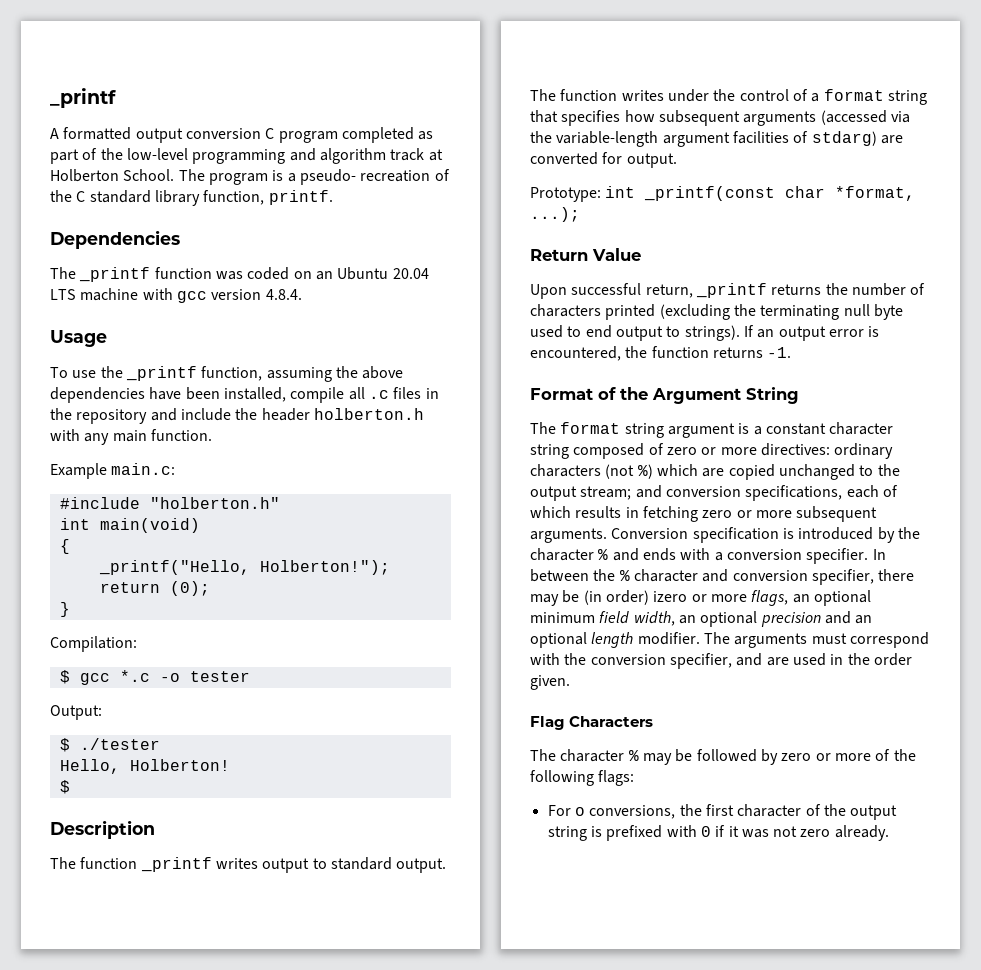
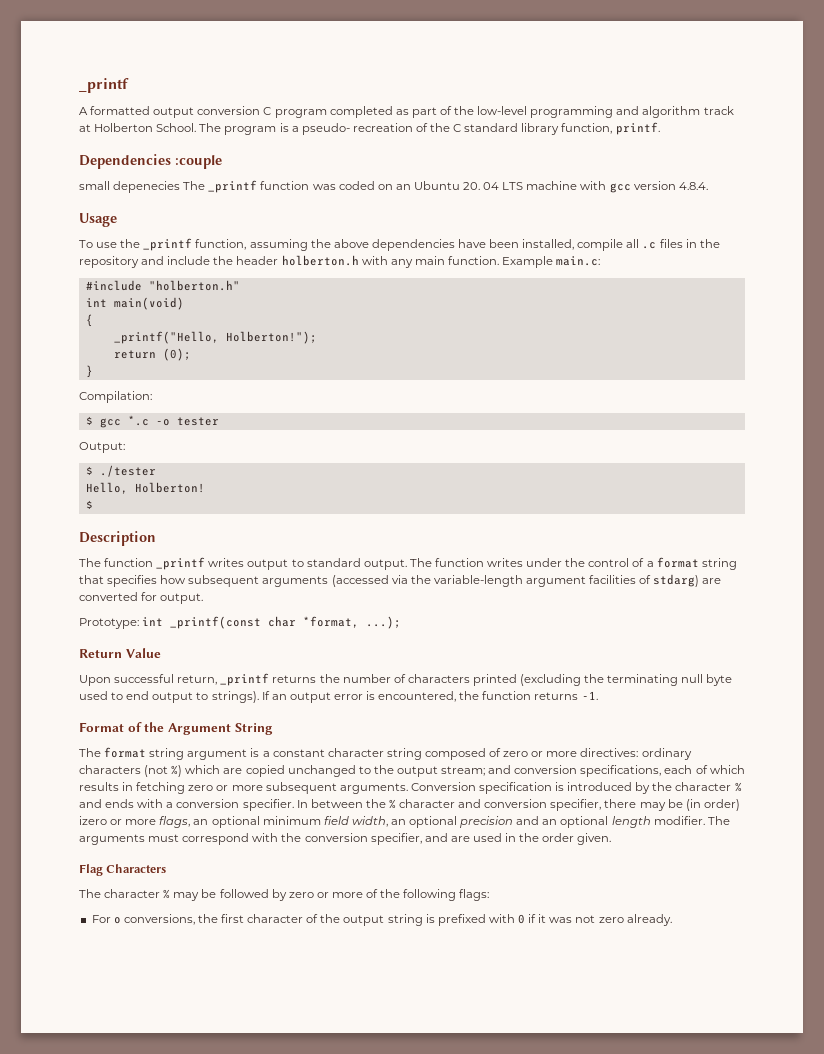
- Dependencies
- The _printf function was coded on an Ubuntu 20.04 LTS machine with gcc version 4.8.4.
+ Dependencies :couple
+ small depenecies The _printf function was coded on an Ubuntu 20. 04 LTS machine with gcc version 4.8.4.
- To use the _printf function, assuming the above dependencies have been installed, compile all .c files in the repository and include the header holberton.h with any main function.
- Example main.c:
+ To use the _printf function, assuming the above dependencies have been installed, compile all .c files in the repository and include the header holberton.h with any main function. Example main.c:

